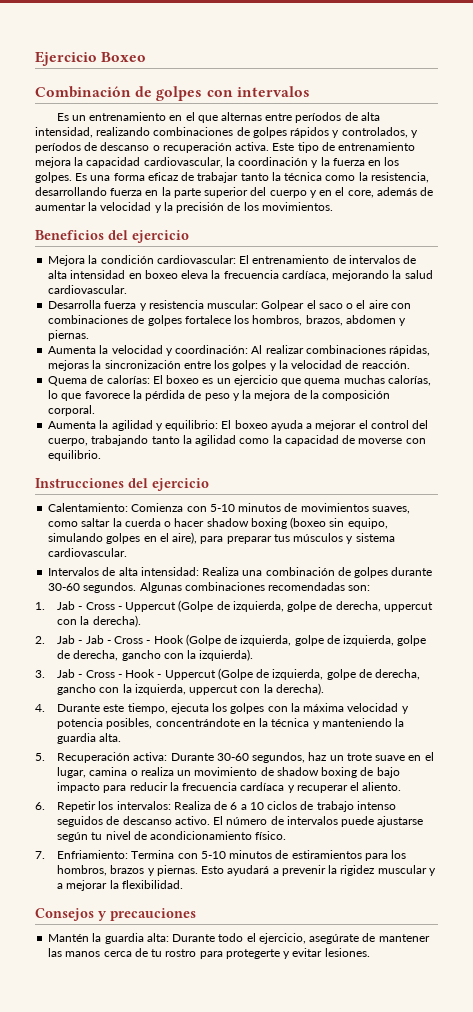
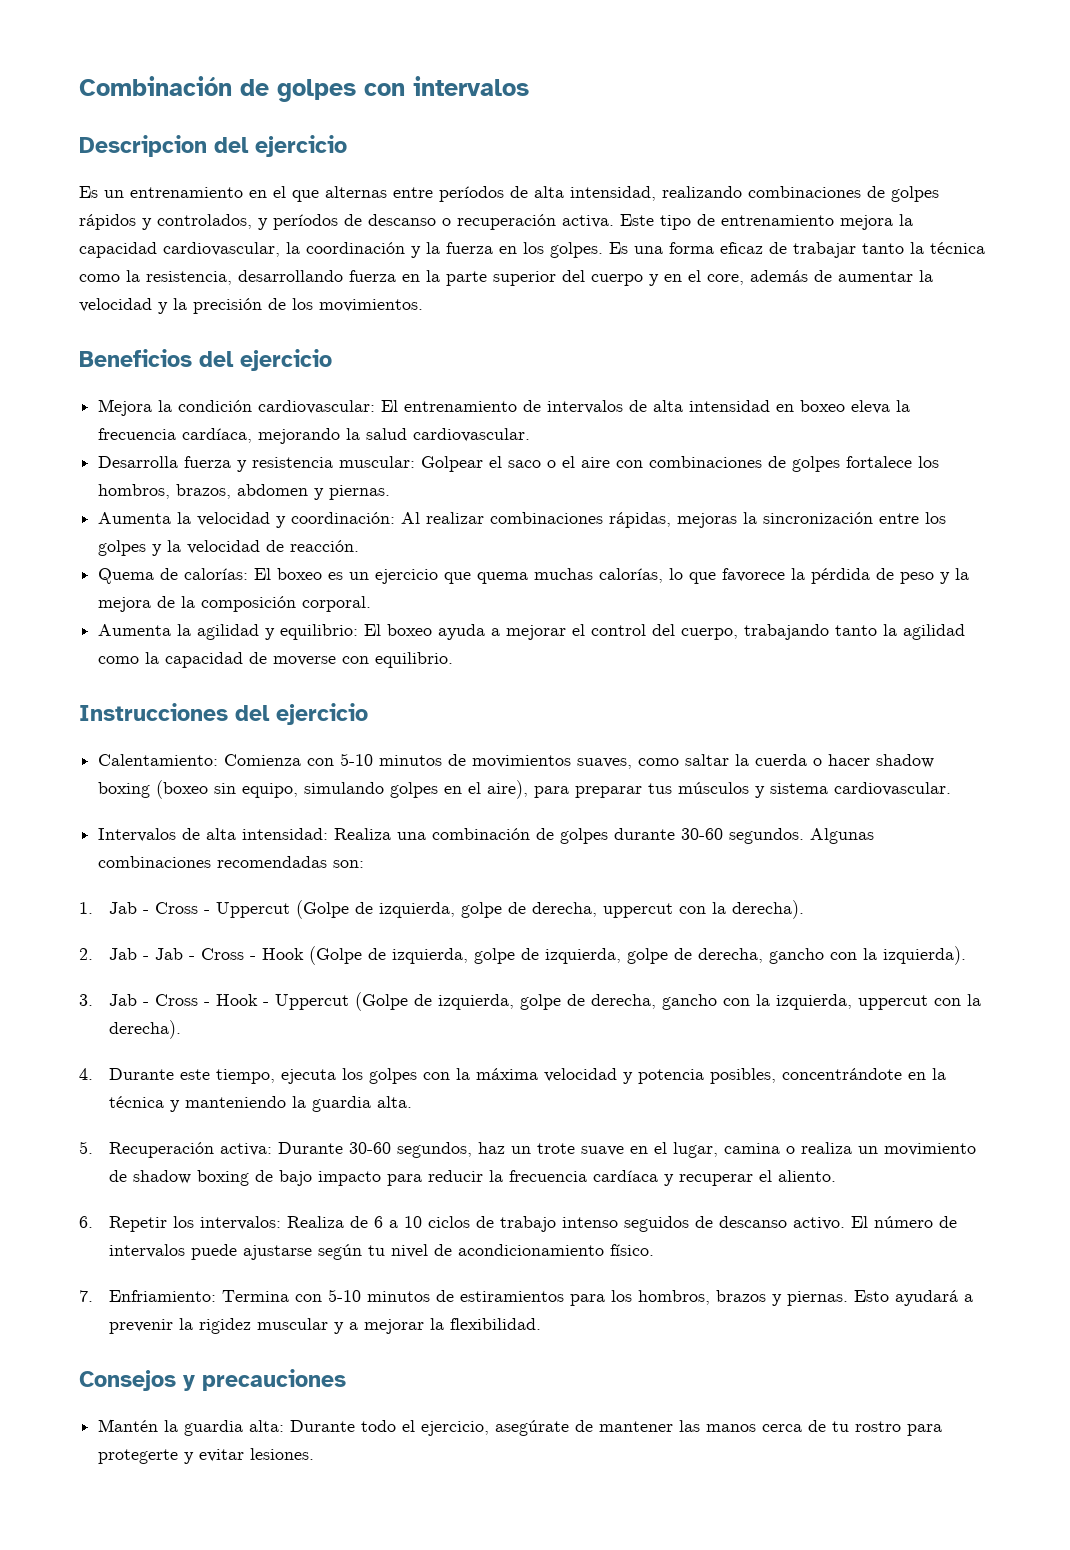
- Ejercicio Boxeo
+ Descripcion del ejercicio

